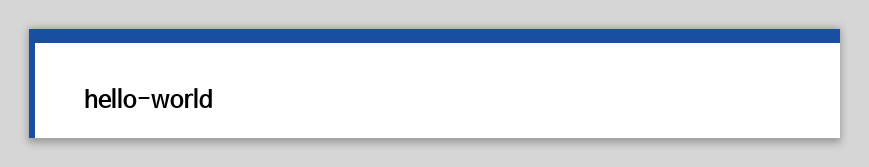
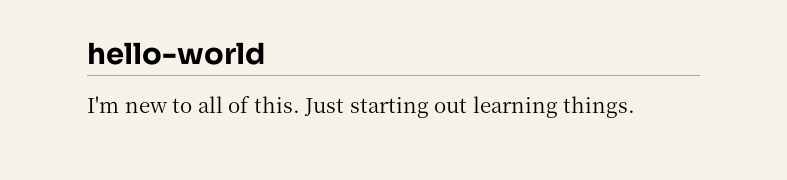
+ I'm new to all of this. Just starting out learning things.

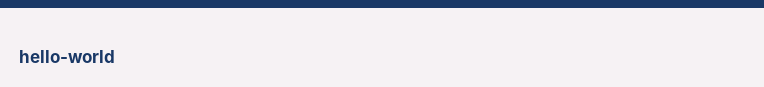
- I'm new to all of this. Just starting out learning things.

